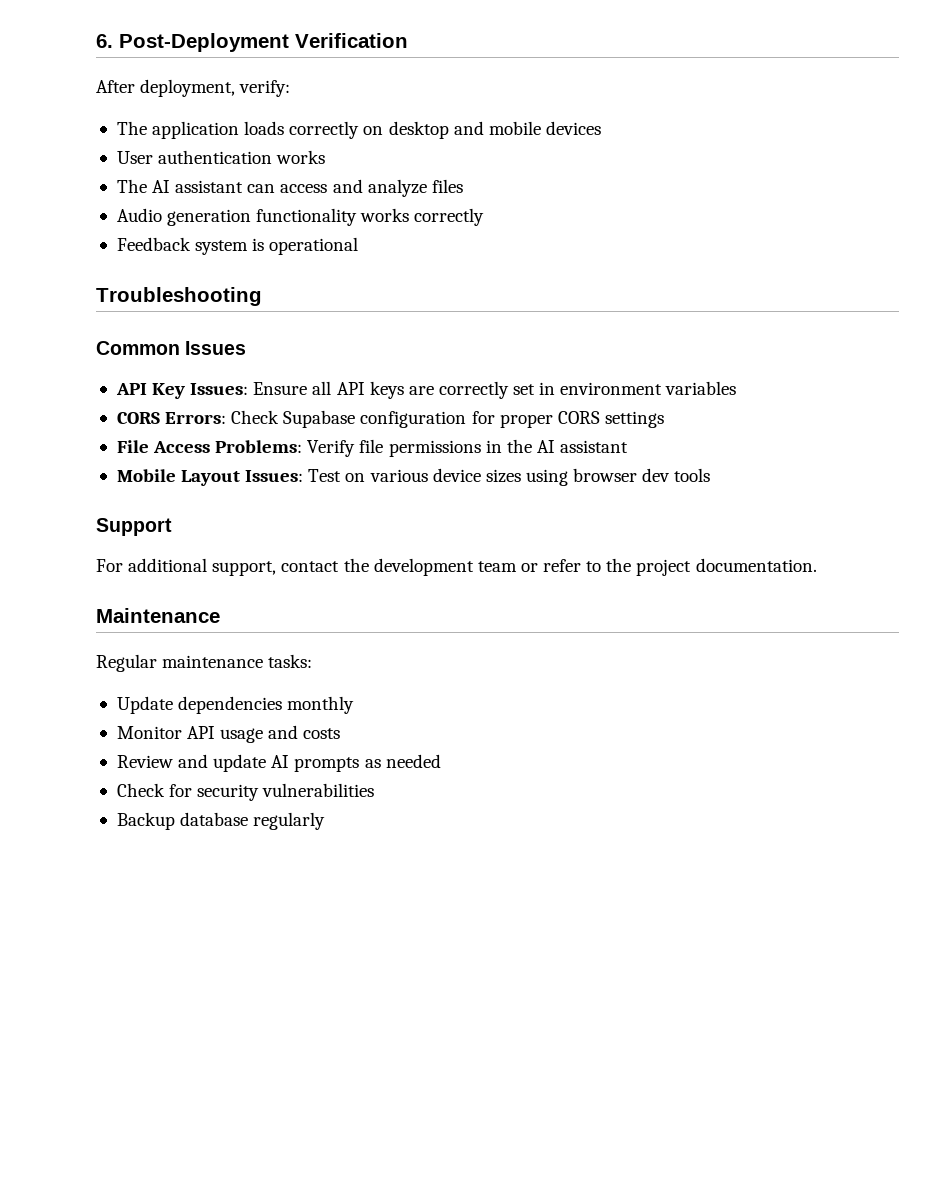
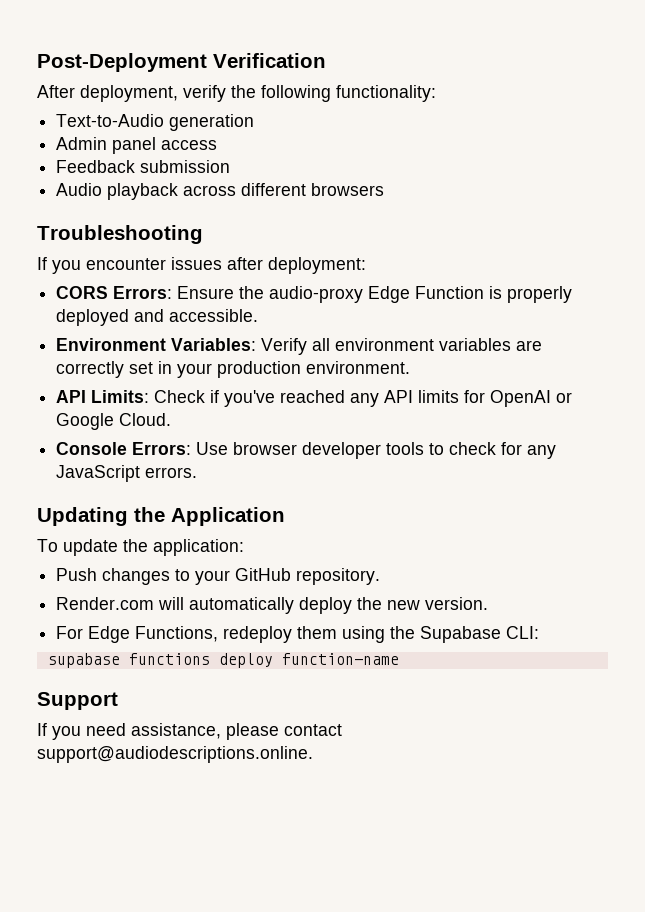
- 6. Post-Deployment Verification
+ Post-Deployment Verification
- After deployment, verify:
- The application loads correctly on desktop and mobile devices
- User authentication works
- The AI assistant can access and analyze files
- Audio generation functionality works correctly
- Feedback system is operational
+ After deployment, verify the following functionality:
+ Text-to-Audio generation
+ Admin panel access
+ Feedback submission
+ Audio playback across different browsers
  Troubleshooting
- Common Issues
- API Key Issues: Ensure all API keys are correctly set in environment variables
- CORS Errors: Check Supabase configuration for proper CORS settings
- File Access Problems: Verify file permissions in the AI assistant
- Mobile Layout Issues: Test on various device sizes using browser dev tools
+ If you encounter issues after deployment:
+ CORS Errors: Ensure the audio-proxy Edge Function is properly deployed and accessible.
+ Environment Variables: Verify all environment variables are correctly set in your production environment.
+ API Limits: Check if you've reached any API limits for OpenAI or Google Cloud.
+ Console Errors: Use browser developer tools to check for any JavaScript errors.
+ Updating the Application
+ To update the application:
+ Push changes to your GitHub repository.
+ Render.com will automatically deploy the new version.
+ For Edge Functions, redeploy them using the Supabase CLI:
+ supabase functions deploy function-name
  Support
- For additional support, contact the development team or refer to the project documentation.
- Maintenance
- Regular maintenance tasks:
- Update dependencies monthly
- Monitor API usage and costs
- Review and update AI prompts as needed
- Check for security vulnerabilities
- Backup database regularly
+ If you need assistance, please contact support@audiodescriptions.online.

